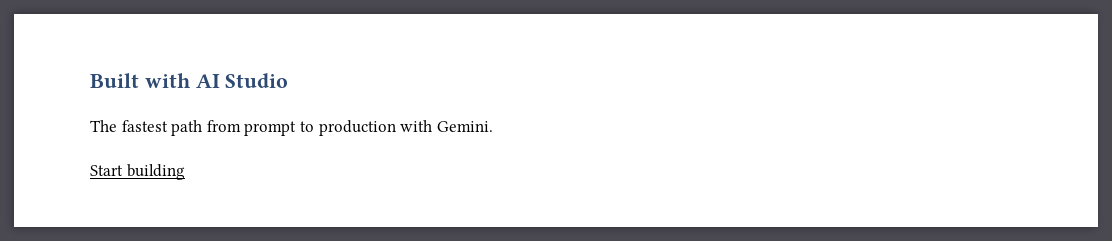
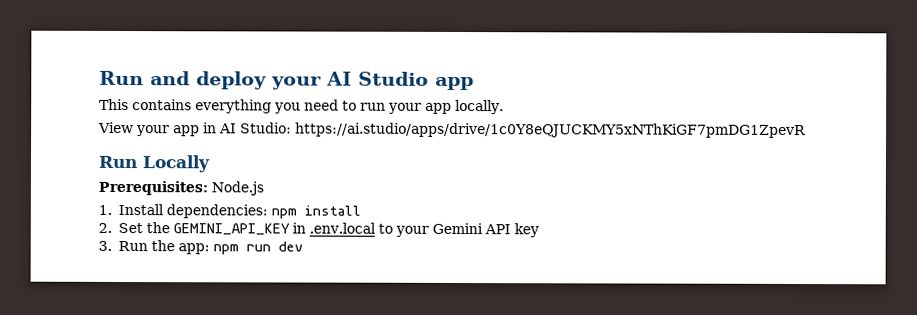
- Built with AI Studio
- The fastest path from prompt to production with Gemini.
- Start building
+ Run and deploy your AI Studio app
+ This contains everything you need to run your app locally.
+ View your app in AI Studio: https://ai.studio/apps/drive/1c0Y8eQJUCKMY5xNThKiGF7pmDG1ZpevR
+ Run Locally
+ Prerequisites: Node.js
+ 1. Install dependencies: npm install
+ 2. Set the GEMINI_API_KEY in .env.local to your Gemini API key
+ 3. Run the app: npm run dev

